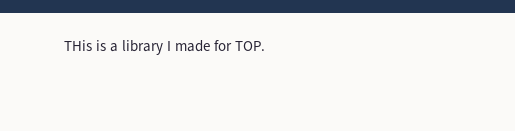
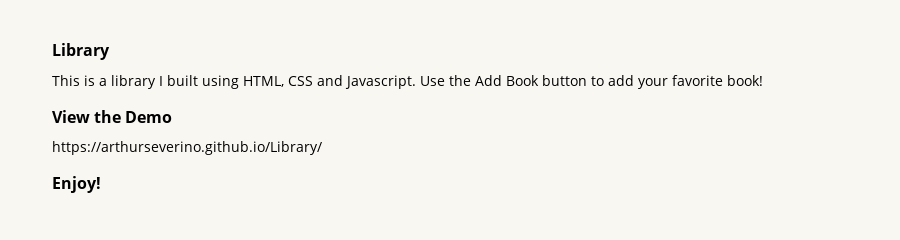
- THis is a library I made for TOP.
+ Library
+ This is a library I built using HTML, CSS and Javascript. Use the Add Book button to add your favorite book!
+ View the Demo
+ https://arthurseverino.github.io/Library/
+ Enjoy!

